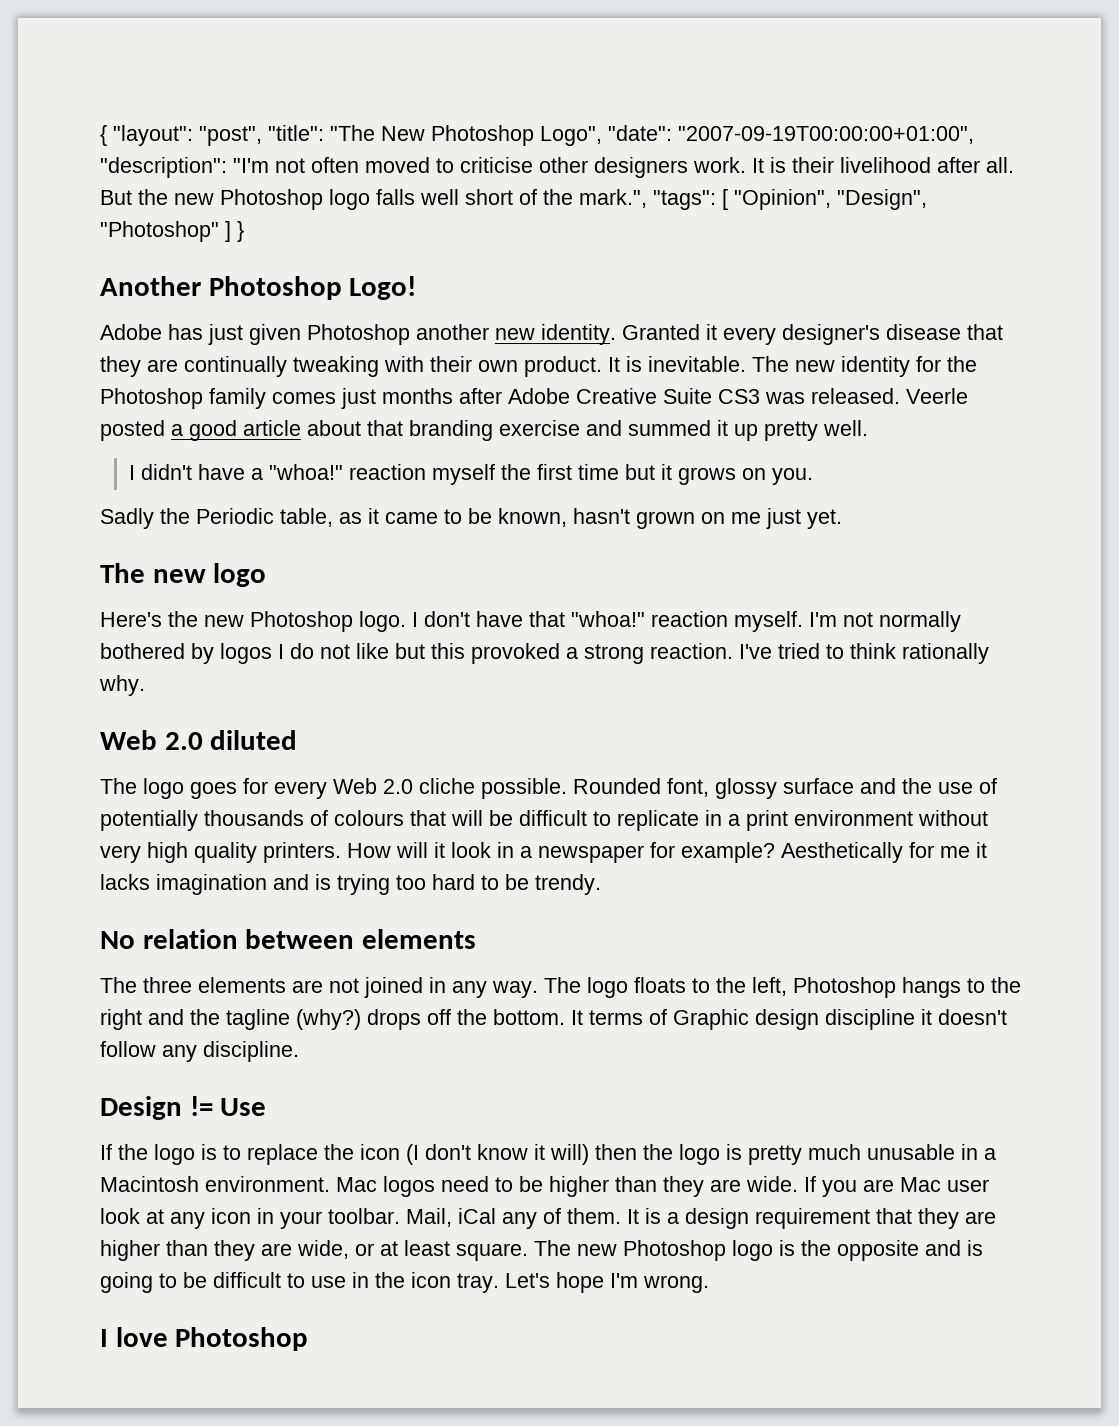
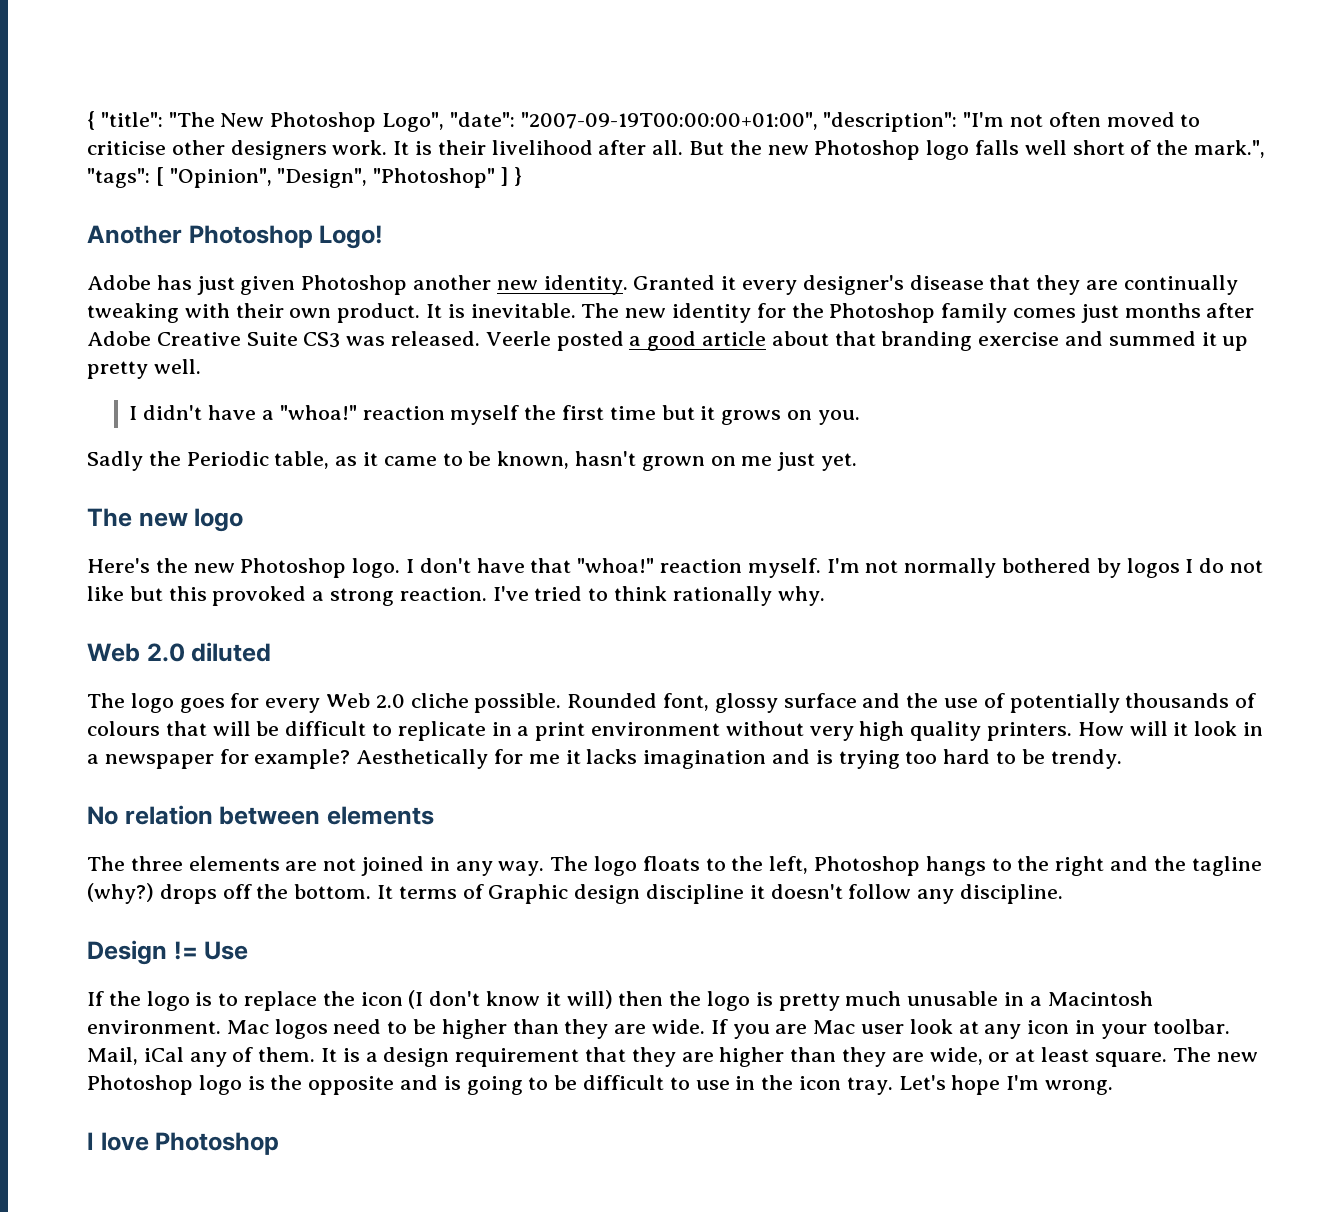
- { "layout": "post", "title": "The New Photoshop Logo", "date": "2007-09-19T00:00:00+01:00", "description": "I'm not often moved to criticise other designers work.
+ { "title": "The New Photoshop Logo", "date": "2007-09-19T00:00:00+01:00", "description": "I'm not often moved to criticise other designers work.

